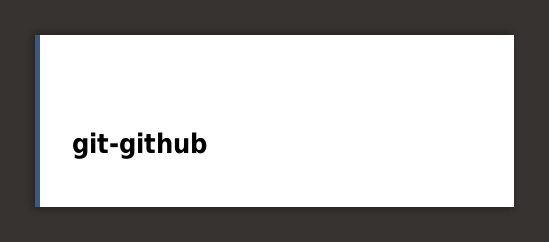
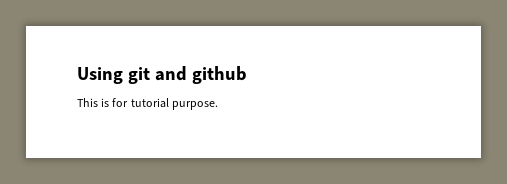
- git-github
+ Using git and github
+ This is for tutorial purpose.

